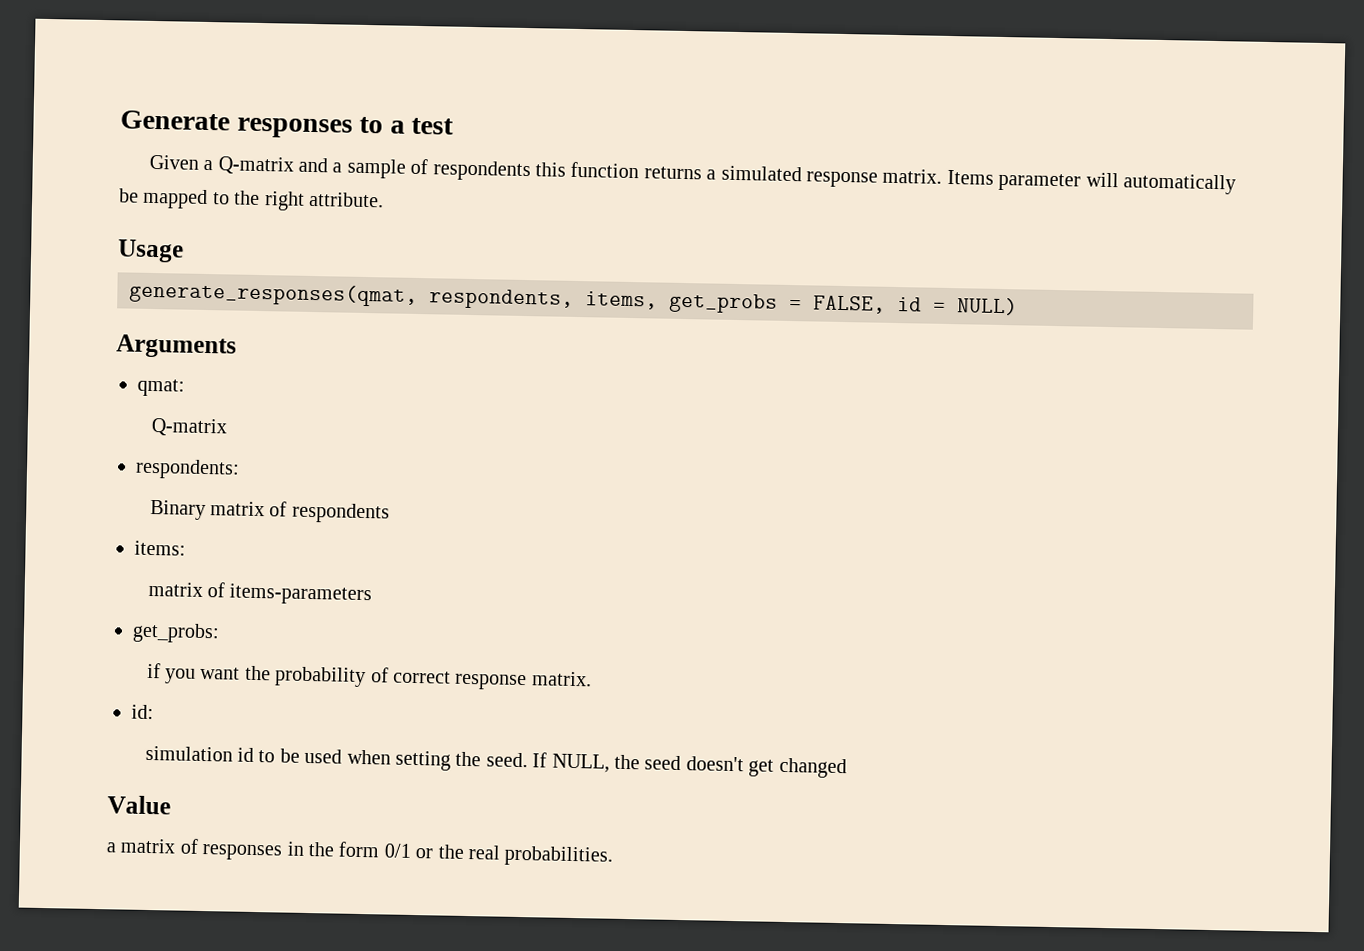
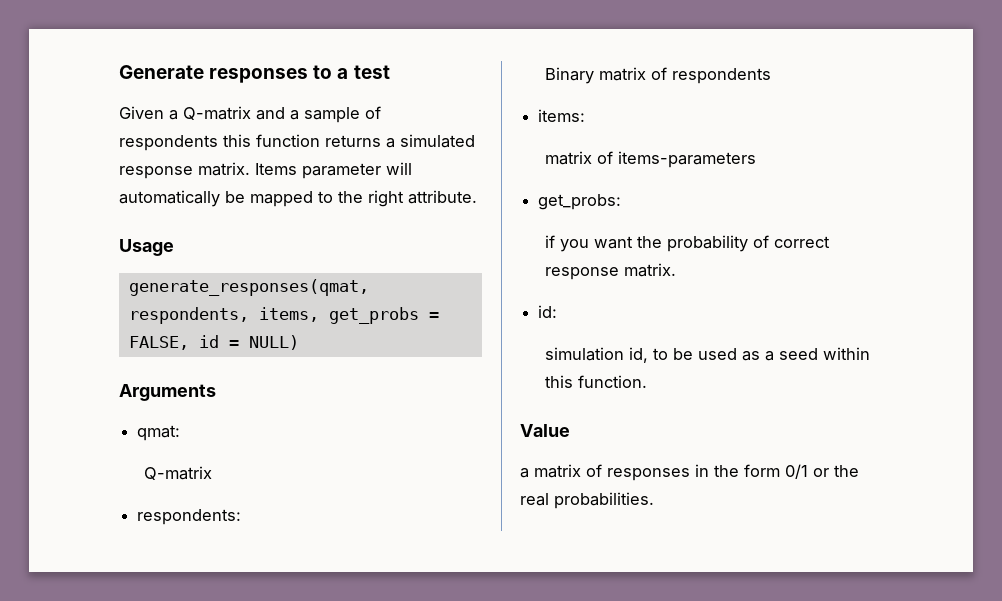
- simulation id to be used when setting the seed. If NULL, the seed doesn't get changed
+ simulation id, to be used as a seed within this function.

